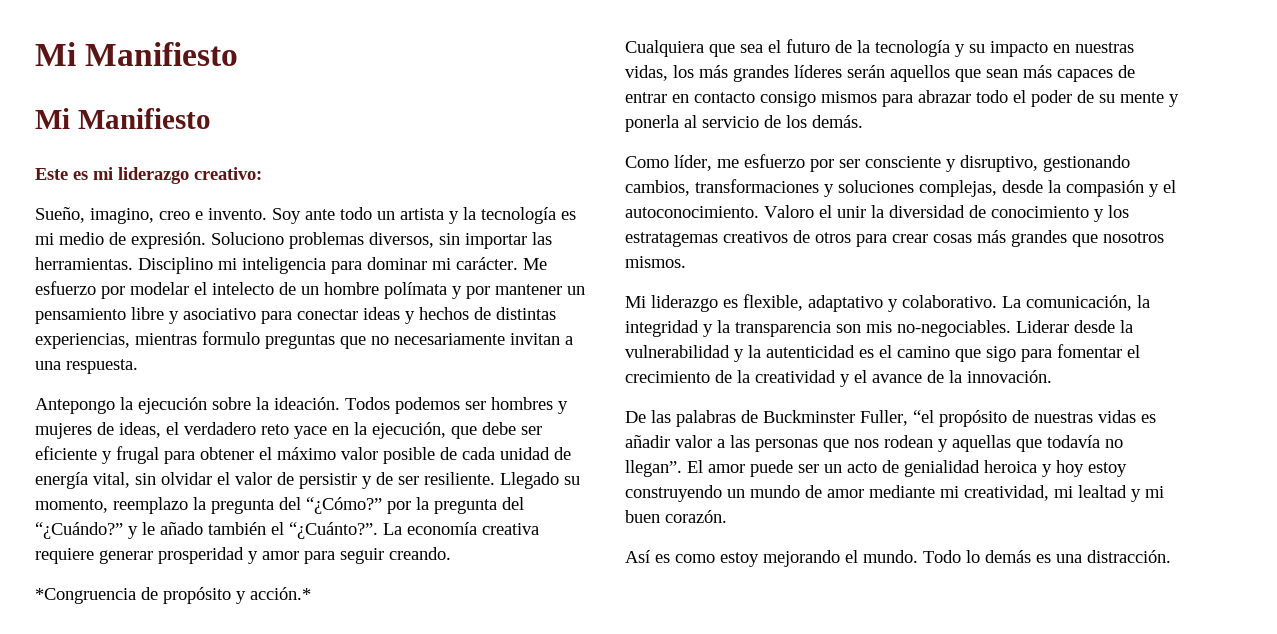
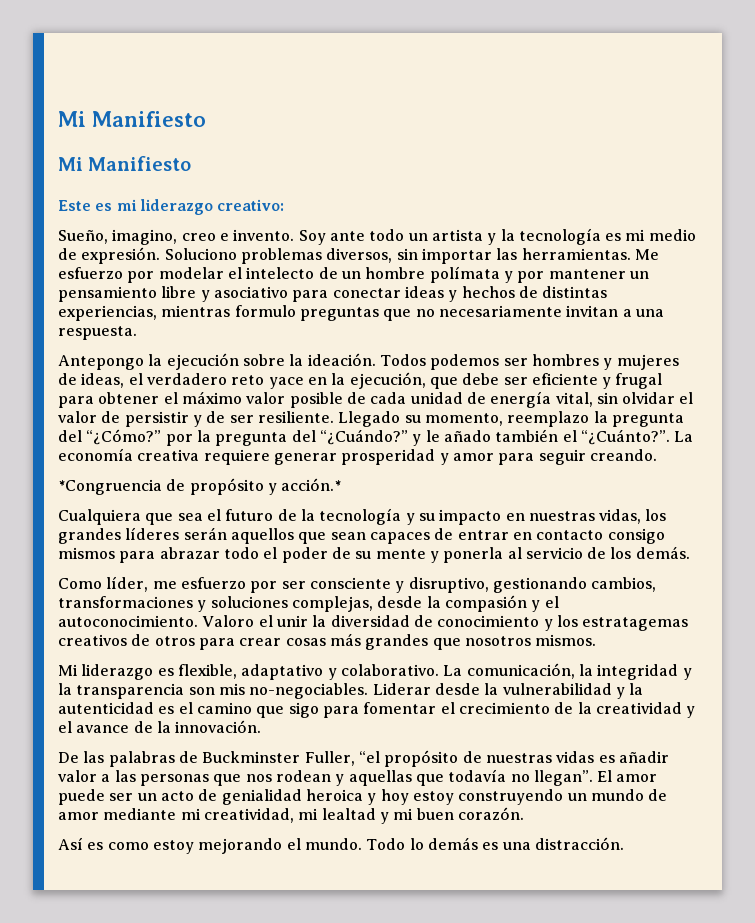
- Disciplino mi inteligencia para dominar mi carácter.
- Cualquiera que sea el futuro de la tecnología y su impacto en nuestras vidas, los más grandes líderes serán aquellos que sean más capaces de entrar en contacto consigo mismos para abrazar todo el poder de su mente y ponerla al servicio de los demás.
+ Cualquiera que sea el futuro de la tecnología y su impacto en nuestras vidas, los grandes líderes serán aquellos que sean capaces de entrar en contacto consigo mismos para abrazar todo el poder de su mente y ponerla al servicio de los demás.

